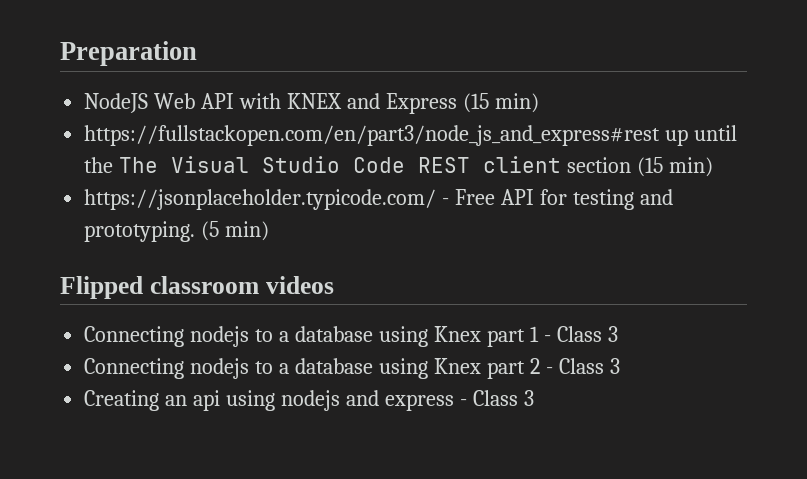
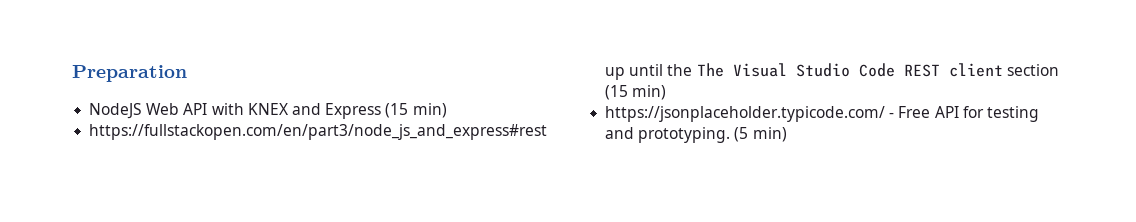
- Flipped classroom videos
- Connecting nodejs to a database using Knex part 1 - Class 3
- Connecting nodejs to a database using Knex part 2 - Class 3
- Creating an api using nodejs and express - Class 3

